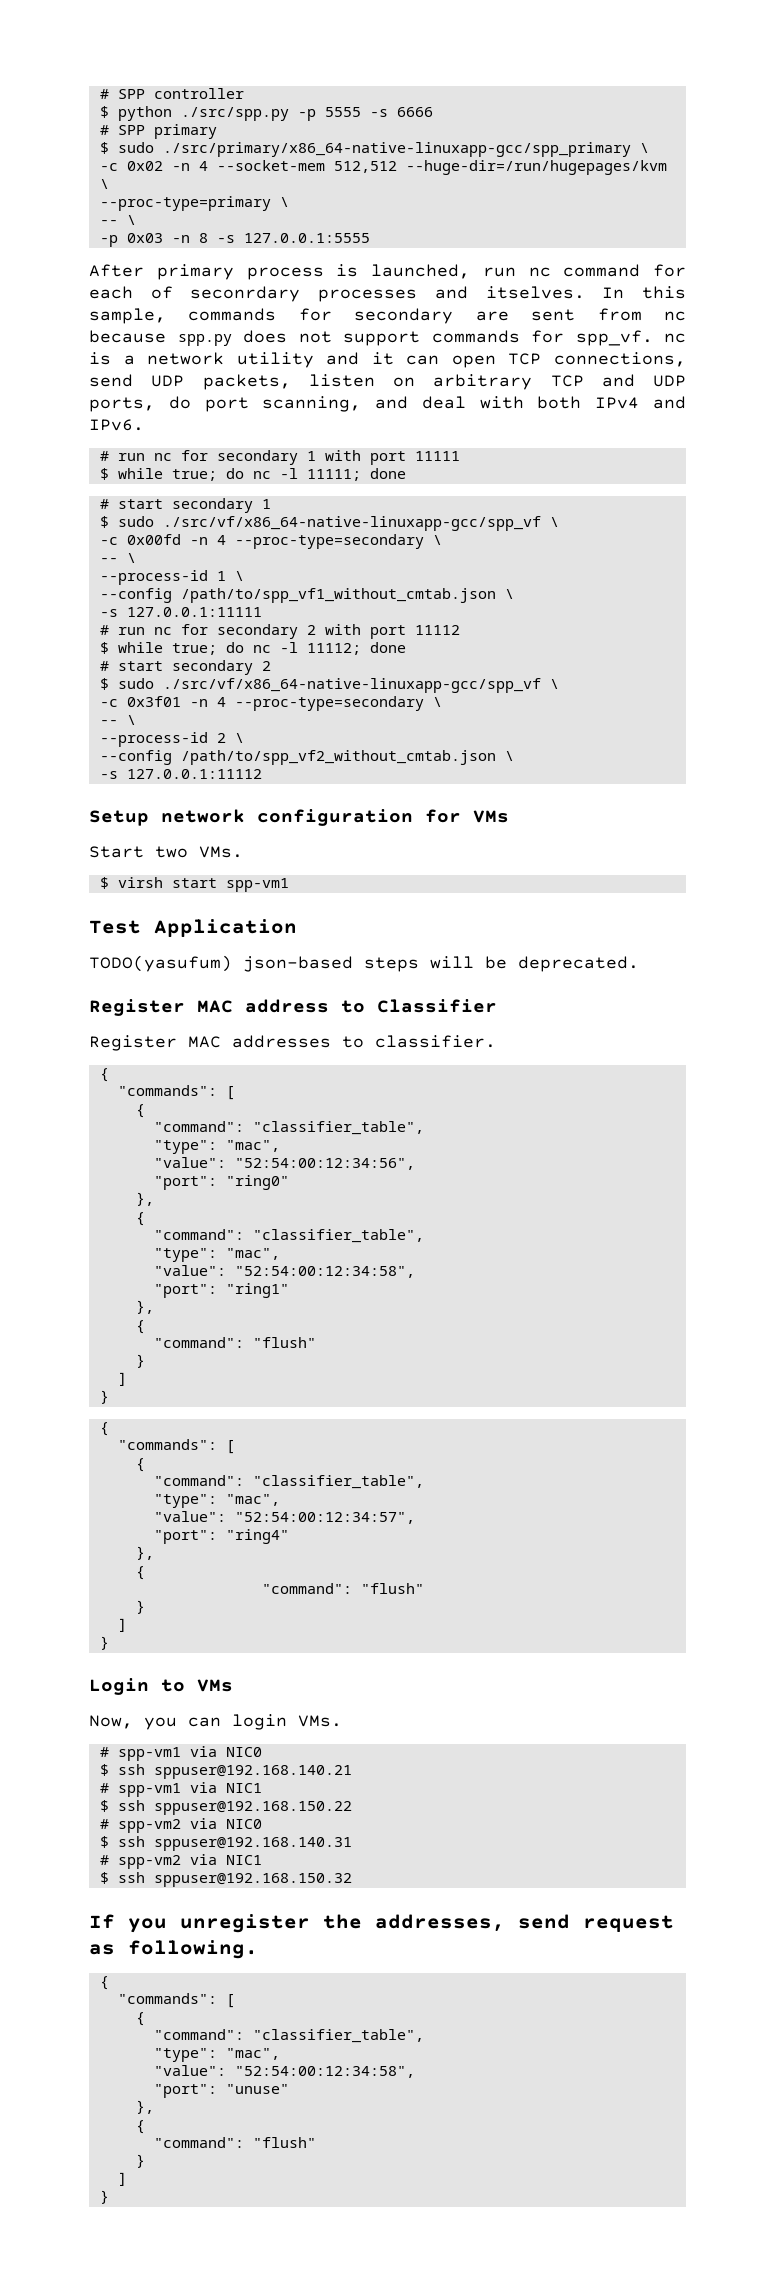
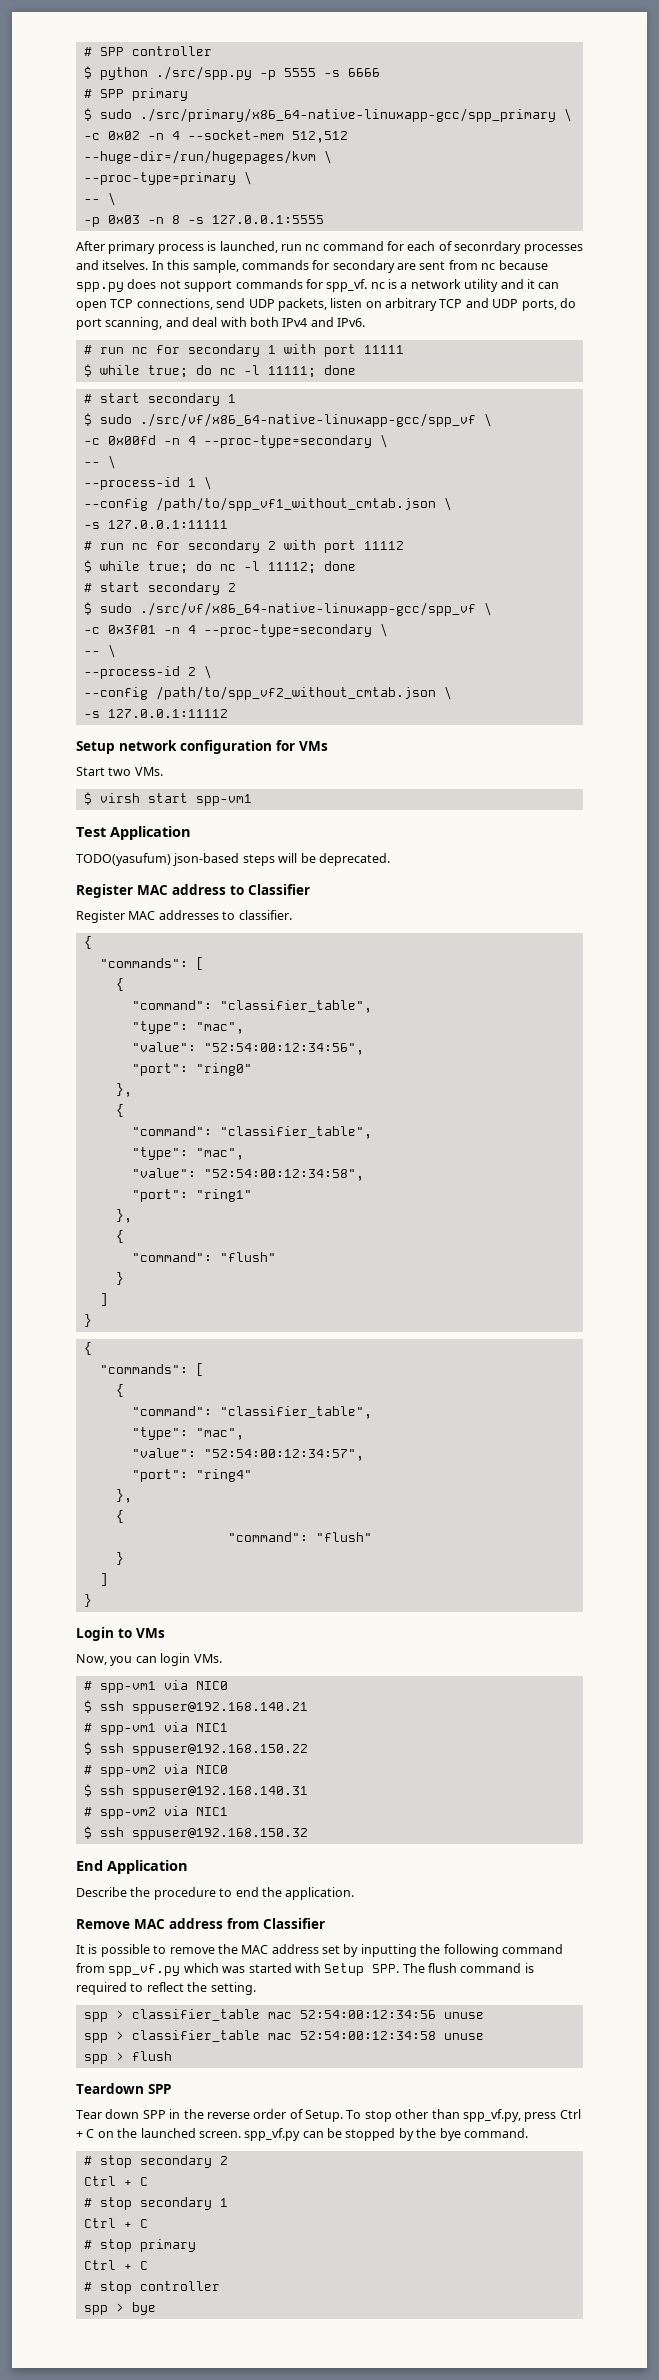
- If you unregister the addresses, send request as following.
- {
- "commands": [
- {
- "command": "classifier_table",
- "type": "mac",
- "value": "52:54:00:12:34:58",
- "port": "unuse"
- },
- {
- "command": "flush"
- }
- ]
- }
+ End Application
+ Describe the procedure to end the application.
+ Remove MAC address from Classifier
+ It is possible to remove the MAC address set by inputting the following command from spp_vf.py which was started with Setup SPP. The flush command is required to reflect the setting.
+ spp > classifier_table mac 52:54:00:12:34:56 unuse
+ spp > classifier_table mac 52:54:00:12:34:58 unuse
+ spp > flush
+ Teardown SPP
+ Tear down SPP in the reverse order of Setup. To stop other than spp_vf.py, press Ctrl + C on the launched screen. spp_vf.py can be stopped by the bye command.
+ # stop secondary 2
+ Ctrl + C
+ # stop secondary 1
+ Ctrl + C
+ # stop primary
+ Ctrl + C
+ # stop controller
+ spp > bye

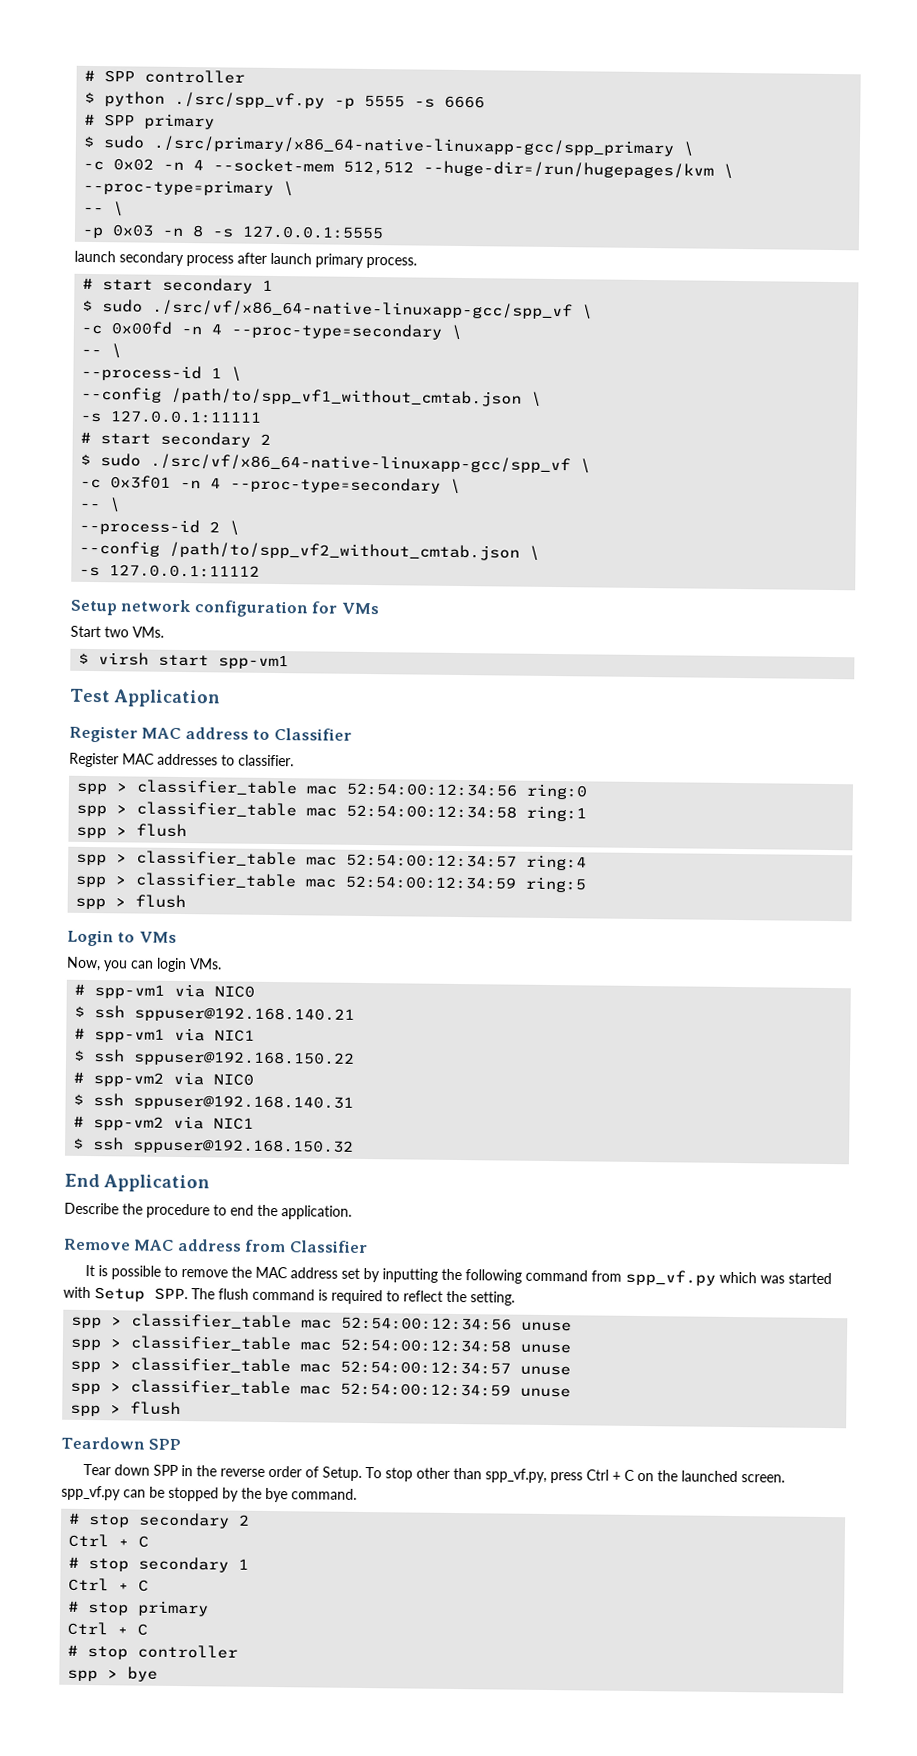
- $ python ./src/spp.py -p 5555 -s 6666
+ $ python ./src/spp_vf.py -p 5555 -s 6666
- After primary process is launched, run nc command for each of seconrdary processes and itselves. In this sample, commands for secondary are sent from nc because spp.py does not support commands for spp_vf. nc is a network utility and it can open TCP connections, send UDP packets, listen on arbitrary TCP and UDP ports, do port scanning, and deal with both IPv4 and IPv6.
- # run nc for secondary 1 with port 11111
- $ while true; do nc -l 11111; done
+ launch secondary process after launch primary process.
- # run nc for secondary 2 with port 11112
- $ while true; do nc -l 11112; done
- TODO(yasufum) json-based steps will be deprecated.
  Register MAC addresses to classifier.
- {
- "commands": [
- {
- "command": "classifier_table",
- "type": "mac",
- "value": "52:54:00:12:34:56",
- "port": "ring0"
- },
- {
- "command": "classifier_table",
- "type": "mac",
- "value": "52:54:00:12:34:58",
- "port": "ring1"
- },
- {
- "command": "flush"
- }
- ]
- }
- {
- "commands": [
- {
- "command": "classifier_table",
- "type": "mac",
- "value": "52:54:00:12:34:57",
- "port": "ring4"
- },
- {
- "command": "flush"
- }
- ]
- }
+ spp > classifier_table mac 52:54:00:12:34:56 ring:0
+ spp > classifier_table mac 52:54:00:12:34:58 ring:1
+ spp > flush
+ spp > classifier_table mac 52:54:00:12:34:57 ring:4
+ spp > classifier_table mac 52:54:00:12:34:59 ring:5
+ spp > flush
+ spp > classifier_table mac 52:54:00:12:34:57 unuse
+ spp > classifier_table mac 52:54:00:12:34:59 unuse

